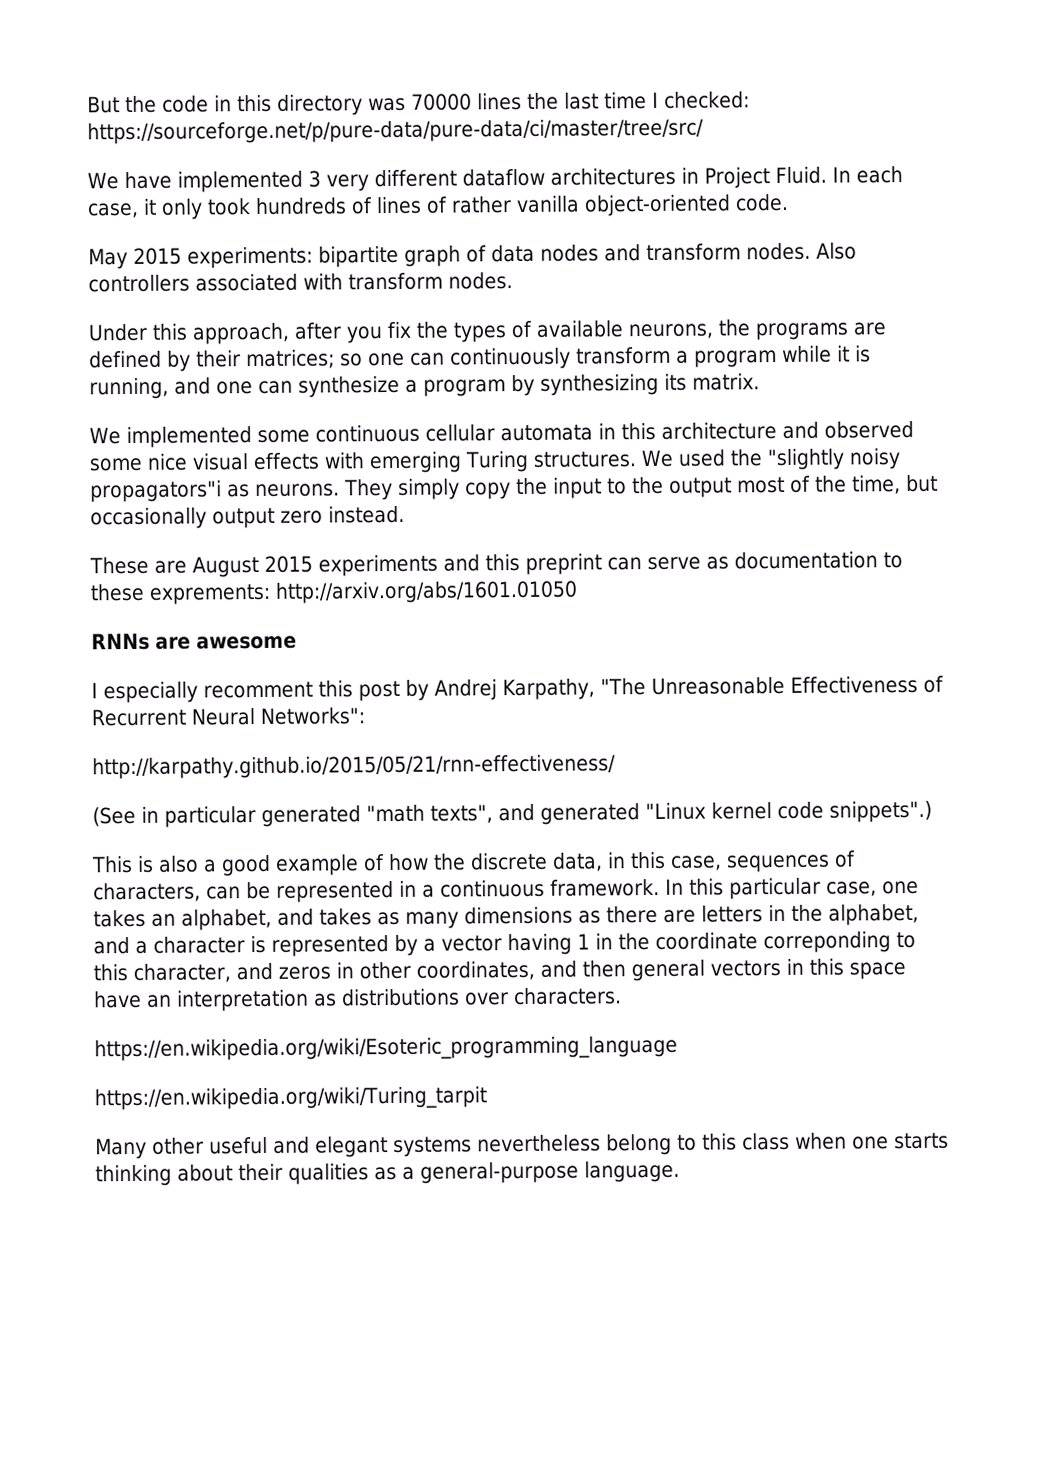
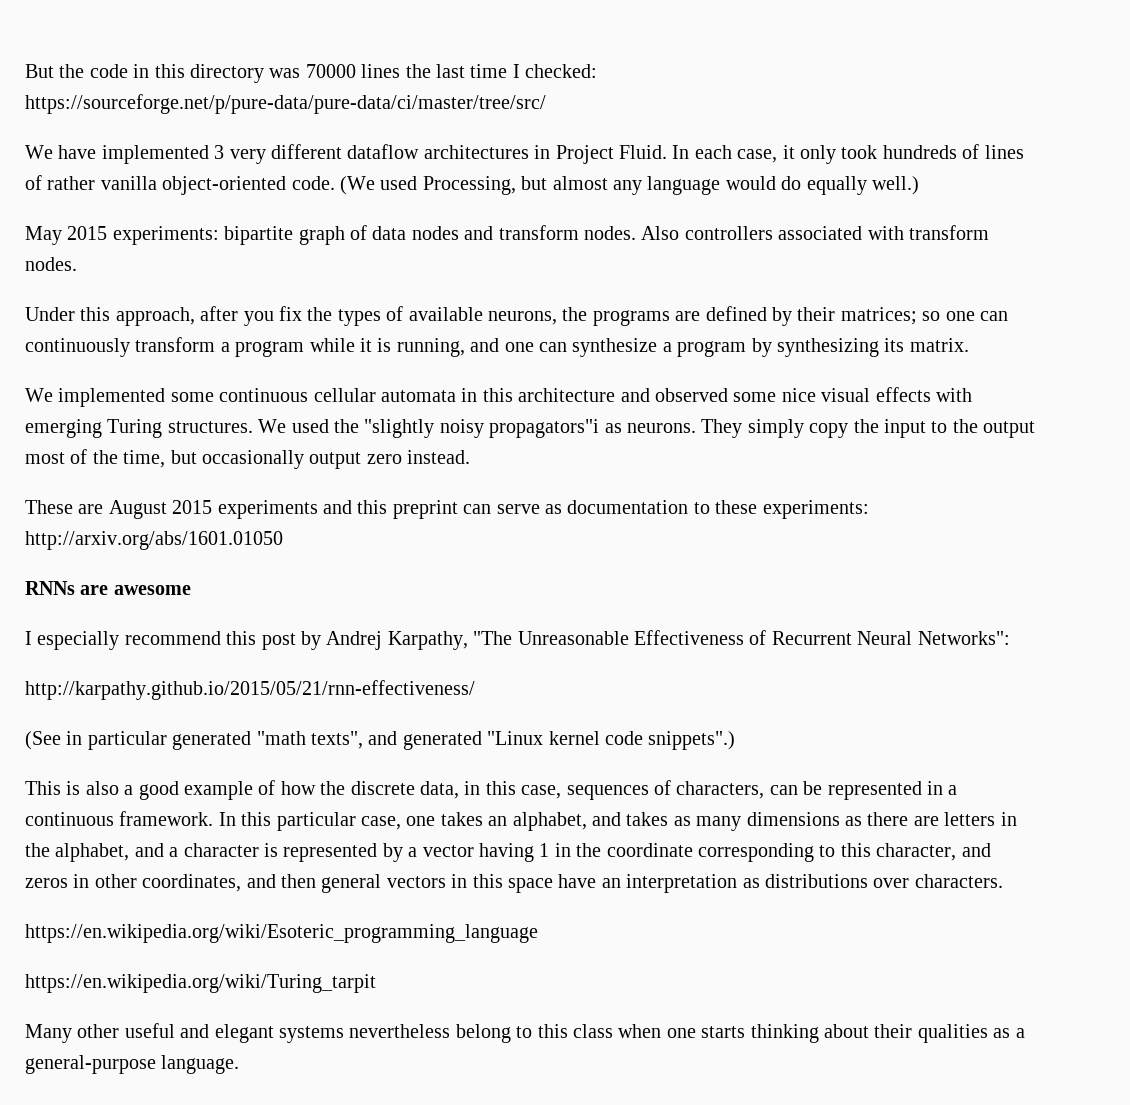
+ (We used Processing, but almost any language would do equally well.)
- These are August 2015 experiments and this preprint can serve as documentation to these exprements: http://arxiv.org/abs/1601.01050
+ These are August 2015 experiments and this preprint can serve as documentation to these experiments: http://arxiv.org/abs/1601.01050
- I especially recomment this post by Andrej Karpathy, "The Unreasonable Effectiveness of Recurrent Neural Networks":
+ I especially recommend this post by Andrej Karpathy, "The Unreasonable Effectiveness of Recurrent Neural Networks":
- In this particular case, one takes an alphabet, and takes as many dimensions as there are letters in the alphabet, and a character is represented by a vector having 1 in the coordinate correponding to this character, and zeros in other coordinates, and then general vectors in this space have an interpretation as distributions over characters.
+ In this particular case, one takes an alphabet, and takes as many dimensions as there are letters in the alphabet, and a character is represented by a vector having 1 in the coordinate corresponding to this character, and zeros in other coordinates, and then general vectors in this space have an interpretation as distributions over characters.

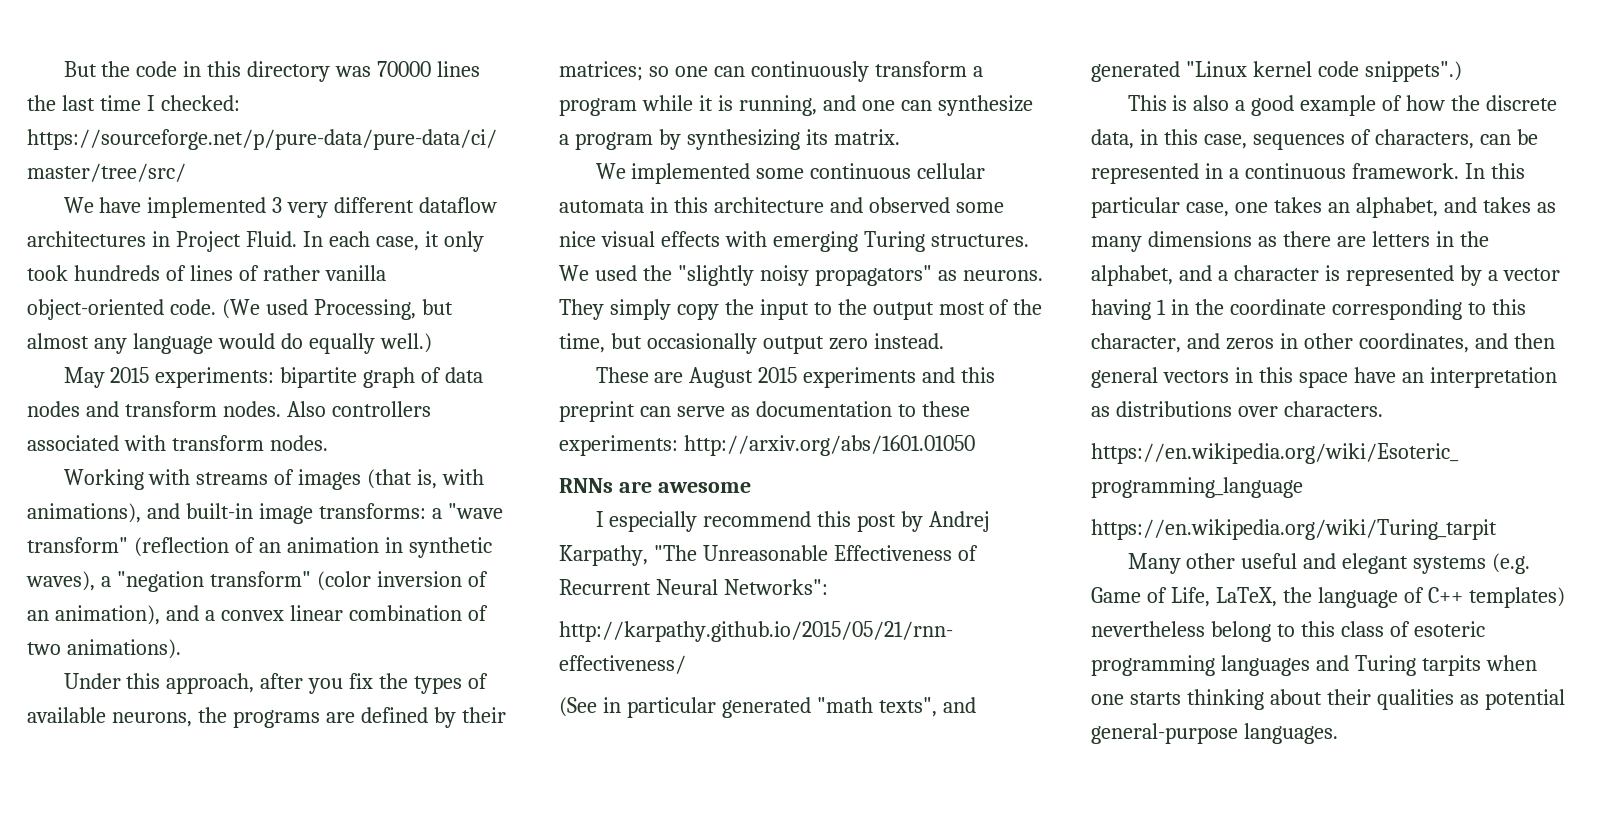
+ Working with streams of images (that is, with animations), and built-in image transforms: a "wave transform" (reflection of an animation in synthetic waves), a "negation transform" (color inversion of an animation), and a convex linear combination of two animations).
- We used the "slightly noisy propagators"i as neurons.
+ We used the "slightly noisy propagators" as neurons.
- Many other useful and elegant systems nevertheless belong to this class when one starts thinking about their qualities as a general-purpose language.
+ Many other useful and elegant systems (e.g. Game of Life, LaTeX, the language of C++ templates) nevertheless belong to this class of esoteric programming languages and Turing tarpits when one starts thinking about their qualities as potential general-purpose languages.

